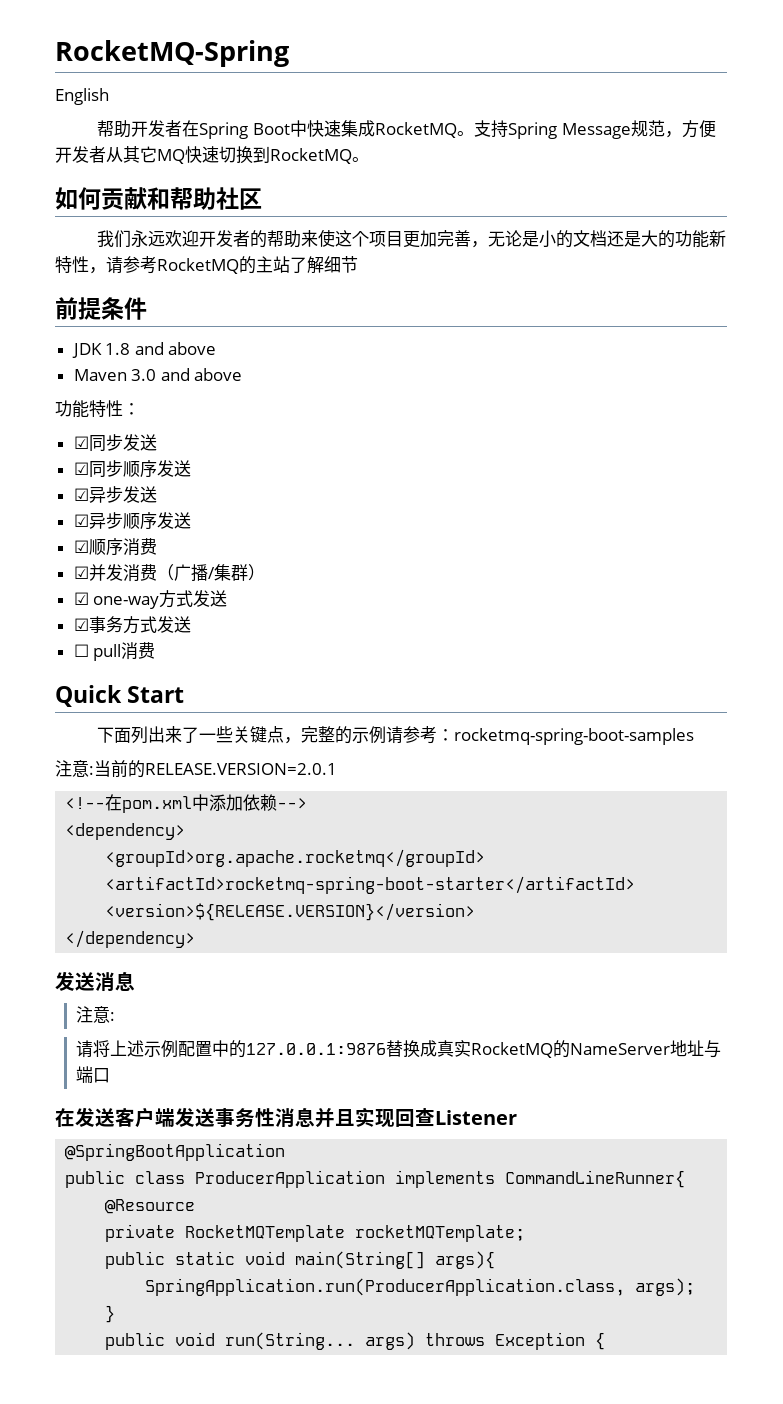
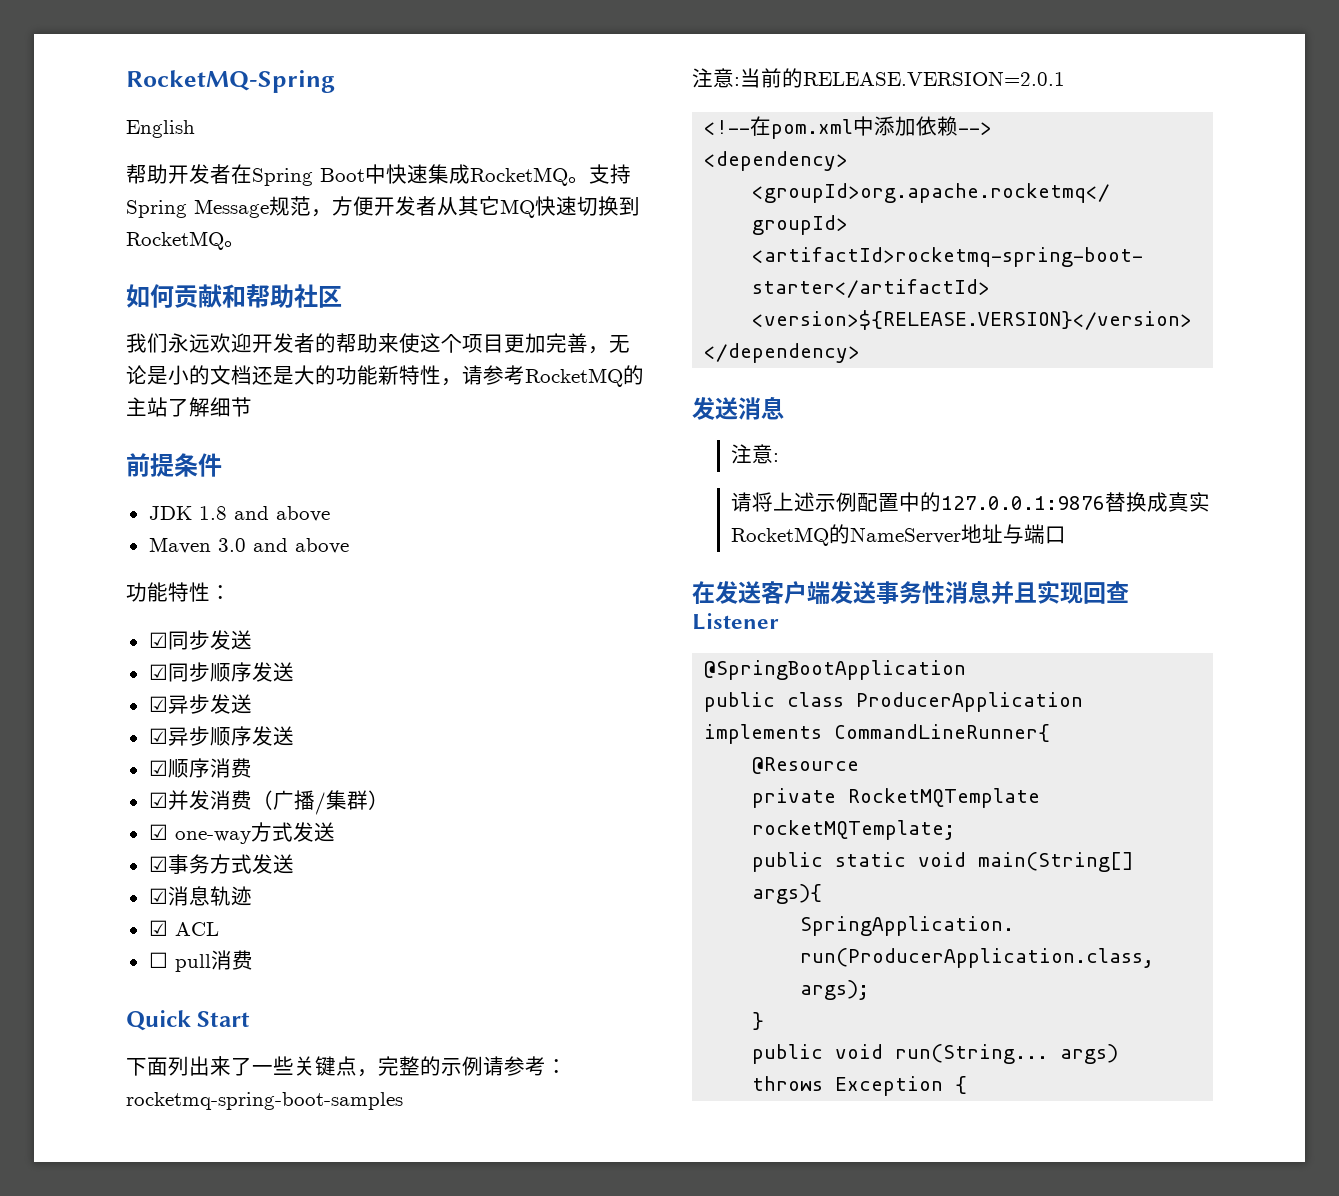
+ ☑消息轨迹
+ ☑ ACL

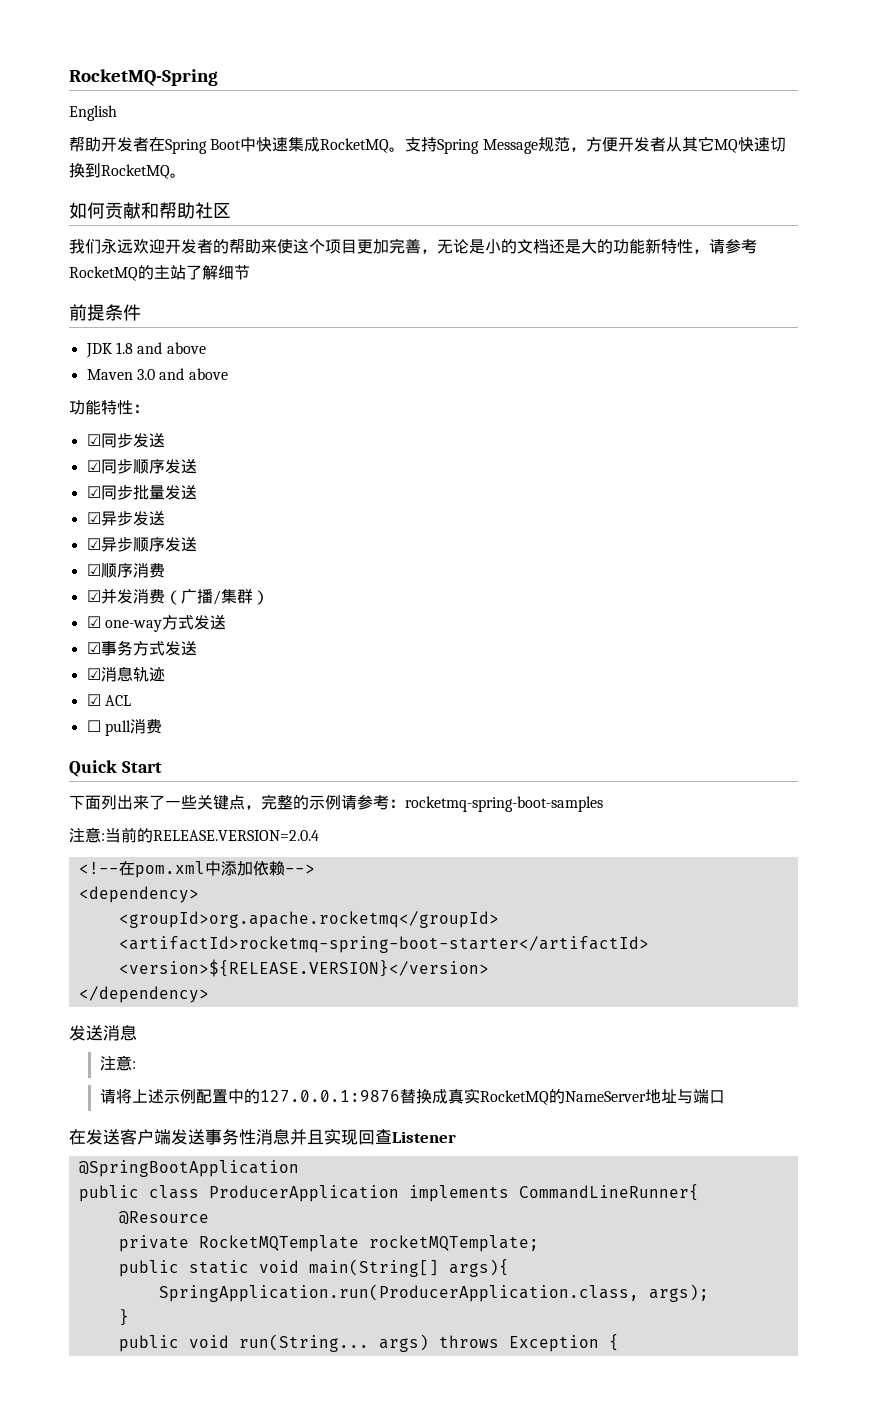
+ ☑同步批量发送
- 注意:当前的RELEASE.VERSION=2.0.1
+ 注意:当前的RELEASE.VERSION=2.0.4

